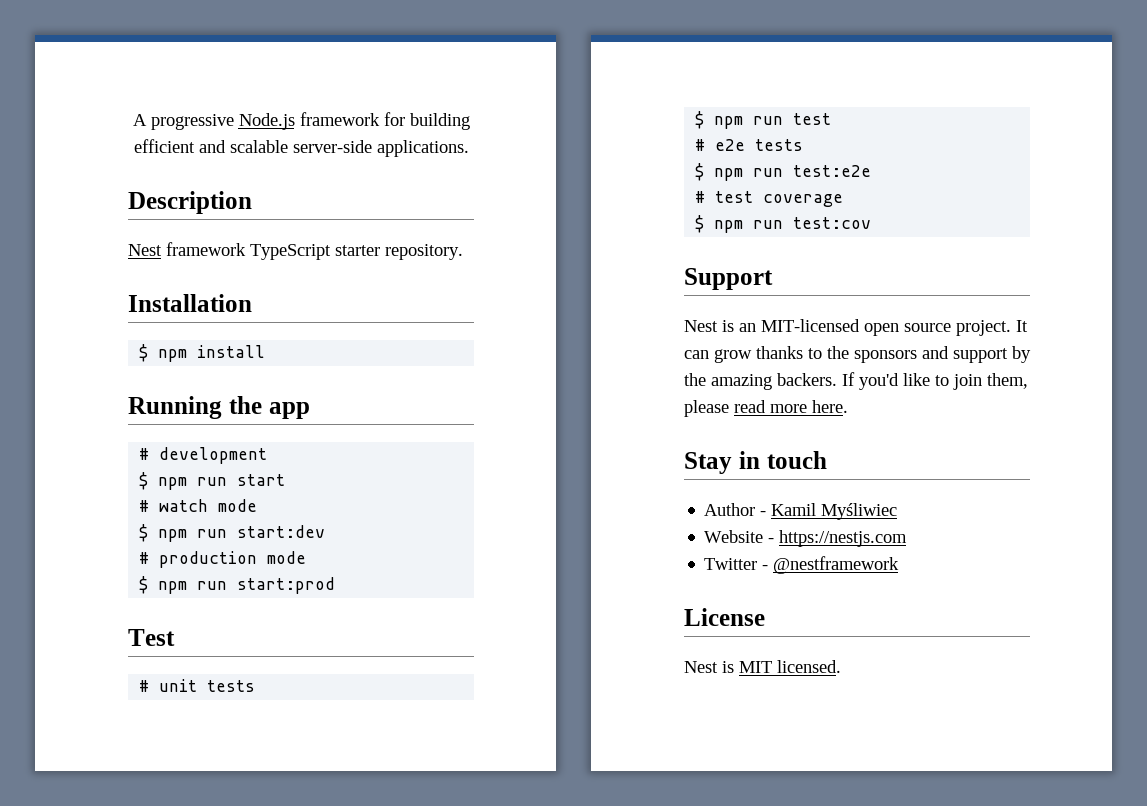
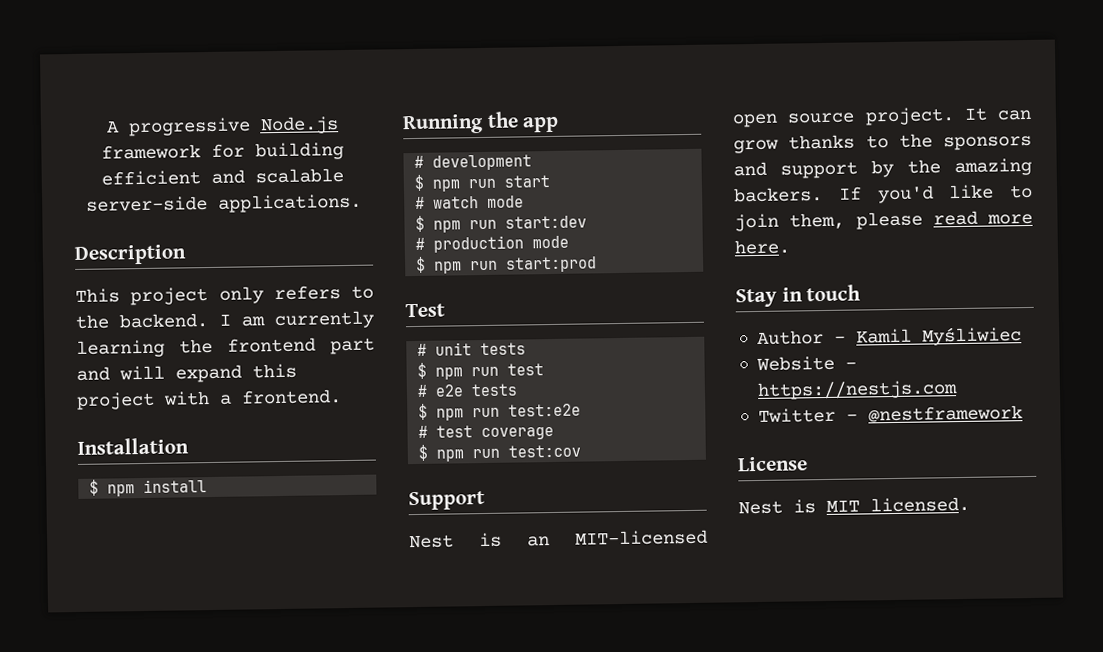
- Nest framework TypeScript starter repository.
+ This project only refers to the backend. I am currently learning the frontend part and will expand this project with a frontend.

